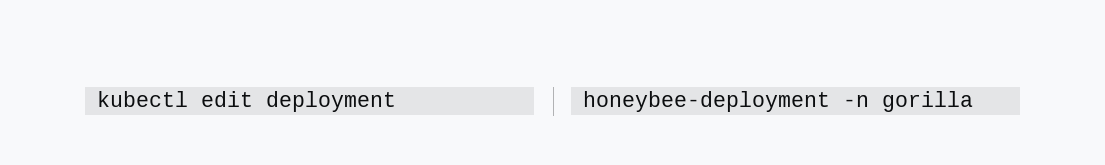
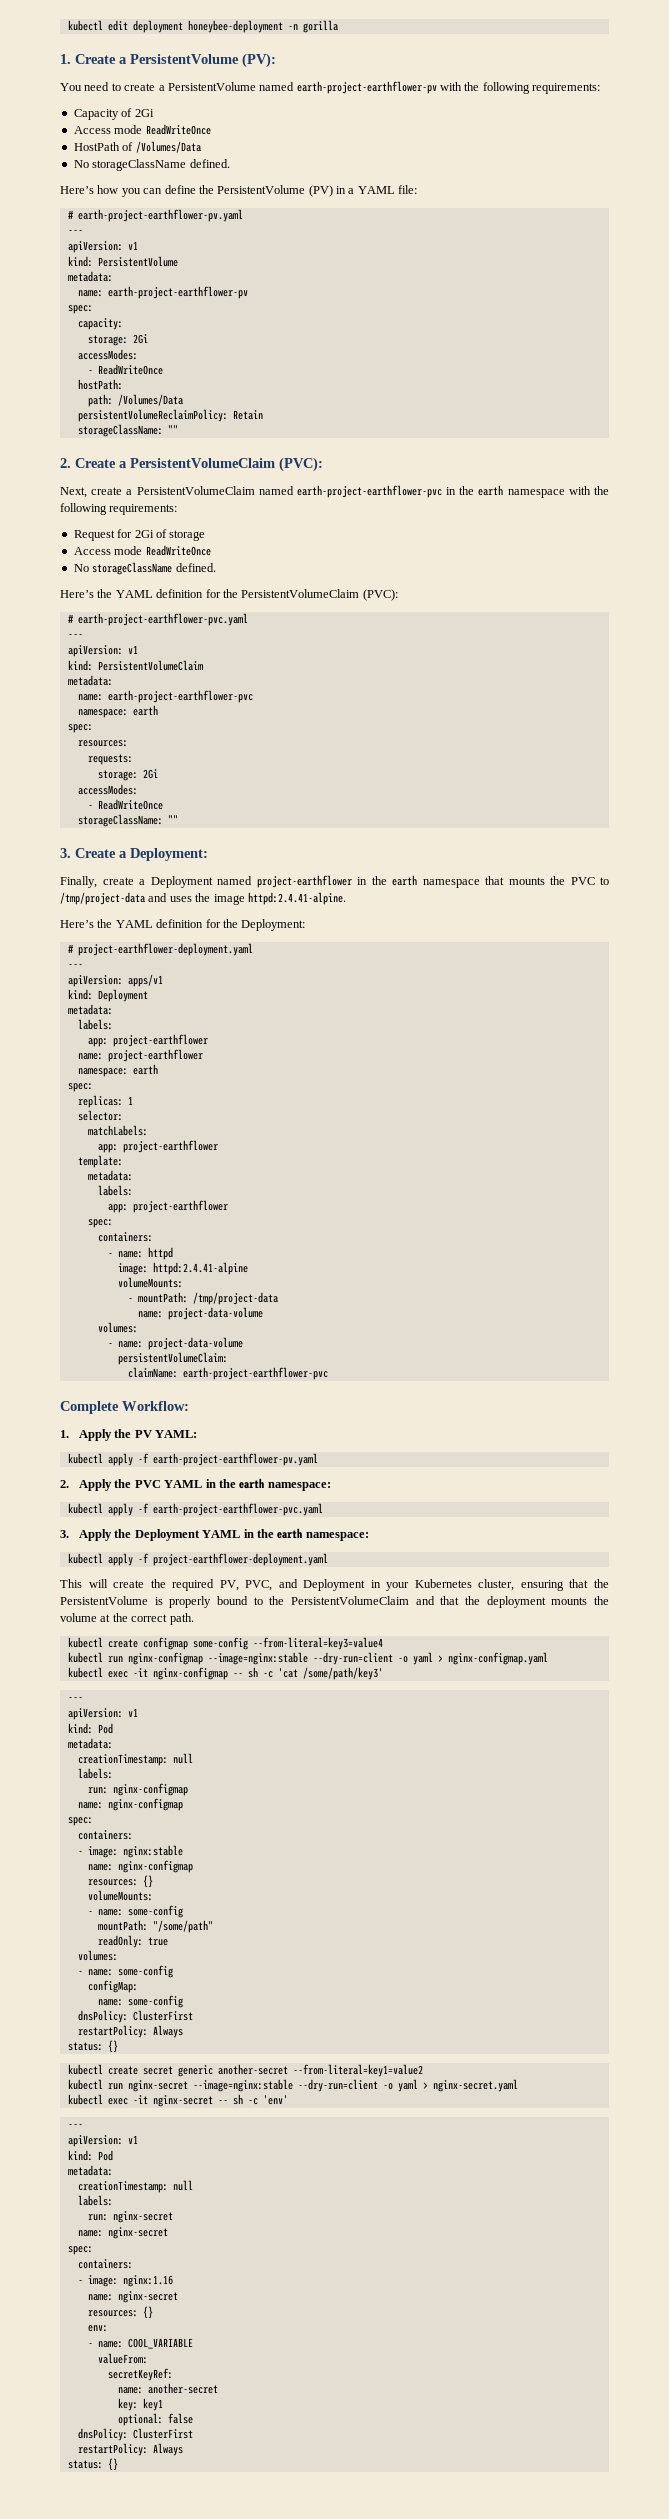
+ 1. Create a PersistentVolume (PV):
+ You need to create a PersistentVolume named earth-project-earthflower-pv with the following requirements:
+ Capacity of 2Gi
+ Access mode ReadWriteOnce
+ HostPath of /Volumes/Data
+ No storageClassName defined.
+ Here’s how you can define the PersistentVolume (PV) in a YAML file:
+ # earth-project-earthflower-pv.yaml
+ ---
+ apiVersion: v1
+ kind: PersistentVolume
+ metadata:
+ name: earth-project-earthflower-pv
+ spec:
+ capacity:
+ storage: 2Gi
+ accessModes:
+ - ReadWriteOnce
+ hostPath:
+ path: /Volumes/Data
+ persistentVolumeReclaimPolicy: Retain
+ storageClassName: ""
+ 2. Create a PersistentVolumeClaim (PVC):
+ Next, create a PersistentVolumeClaim named earth-project-earthflower-pvc in the earth namespace with the following requirements:
+ Request for 2Gi of storage
+ Access mode ReadWriteOnce
+ No storageClassName defined.
+ Here’s the YAML definition for the PersistentVolumeClaim (PVC):
+ # earth-project-earthflower-pvc.yaml
+ ---
+ apiVersion: v1
+ kind: PersistentVolumeClaim
+ metadata:
+ name: earth-project-earthflower-pvc
+ namespace: earth
+ spec:
+ resources:
+ requests:
+ storage: 2Gi
+ accessModes:
+ - ReadWriteOnce
+ storageClassName: ""
+ 3. Create a Deployment:
+ Finally, create a Deployment named project-earthflower in the earth namespace that mounts the PVC to /tmp/project-data and uses the image httpd:2.4.41-alpine.
+ Here’s the YAML definition for the Deployment:
+ # project-earthflower-deployment.yaml
+ ---
+ apiVersion: apps/v1
+ kind: Deployment
+ metadata:
+ labels:
+ app: project-earthflower
+ name: project-earthflower
+ namespace: earth
+ spec:
+ replicas: 1
+ selector:
+ matchLabels:
+ app: project-earthflower
+ template:
+ metadata:
+ labels:
+ app: project-earthflower
+ spec:
+ containers:
+ - name: httpd
+ image: httpd:2.4.41-alpine
+ volumeMounts:
+ - mountPath: /tmp/project-data
+ name: project-data-volume
+ volumes:
+ - name: project-data-volume
+ persistentVolumeClaim:
+ claimName: earth-project-earthflower-pvc
+ Complete Workflow:
+ 1. Apply the PV YAML:
+ kubectl apply -f earth-project-earthflower-pv.yaml
+ 2. Apply the PVC YAML in the earth namespace:
+ kubectl apply -f earth-project-earthflower-pvc.yaml
+ 3. Apply the Deployment YAML in the earth namespace:
+ kubectl apply -f project-earthflower-deployment.yaml
+ This will create the required PV, PVC, and Deployment in your Kubernetes cluster, ensuring that the PersistentVolume is properly bound to the PersistentVolumeClaim and that the deployment mounts the volume at the correct path.
+ kubectl create configmap some-config --from-literal=key3=value4
+ kubectl run nginx-configmap --image=nginx:stable --dry-run=client -o yaml > nginx-configmap.yaml
+ kubectl exec -it nginx-configmap -- sh -c 'cat /some/path/key3'
+ ---
+ apiVersion: v1
+ kind: Pod
+ metadata:
+ creationTimestamp: null
+ labels:
+ run: nginx-configmap
+ name: nginx-configmap
+ spec:
+ containers:
+ - image: nginx:stable
+ name: nginx-configmap
+ resources: {}
+ volumeMounts:
+ - name: some-config
+ mountPath: "/some/path"
+ readOnly: true
+ volumes:
+ - name: some-config
+ configMap:
+ name: some-config
+ dnsPolicy: ClusterFirst
+ restartPolicy: Always
+ status: {}
+ kubectl create secret generic another-secret --from-literal=key1=value2
+ kubectl run nginx-secret --image=nginx:stable --dry-run=client -o yaml > nginx-secret.yaml
+ kubectl exec -it nginx-secret -- sh -c 'env'
+ ---
+ apiVersion: v1
+ kind: Pod
+ metadata:
+ creationTimestamp: null
+ labels:
+ run: nginx-secret
+ name: nginx-secret
+ spec:
+ containers:
+ - image: nginx:1.16
+ name: nginx-secret
+ resources: {}
+ env:
+ - name: COOL_VARIABLE
+ valueFrom:
+ secretKeyRef:
+ name: another-secret
+ key: key1
+ optional: false
+ dnsPolicy: ClusterFirst
+ restartPolicy: Always
+ status: {}

